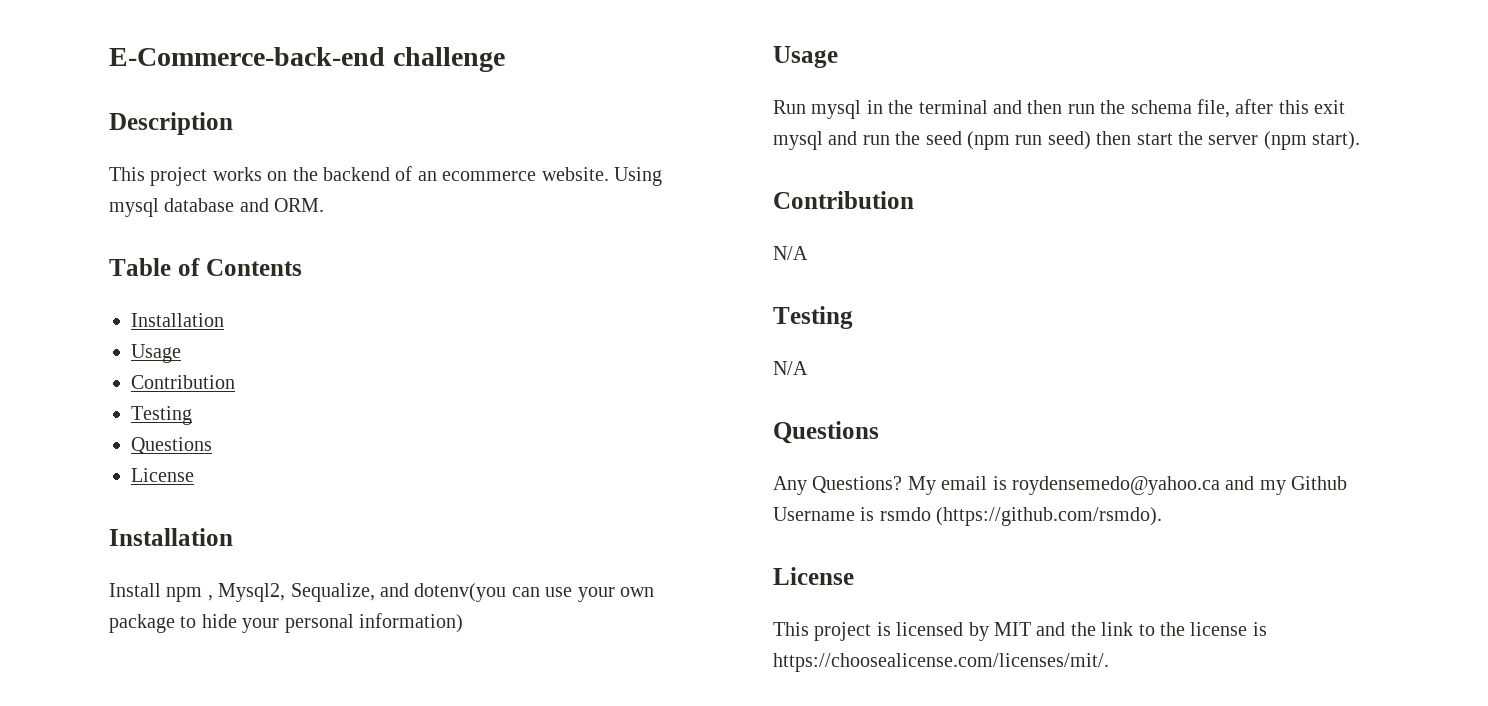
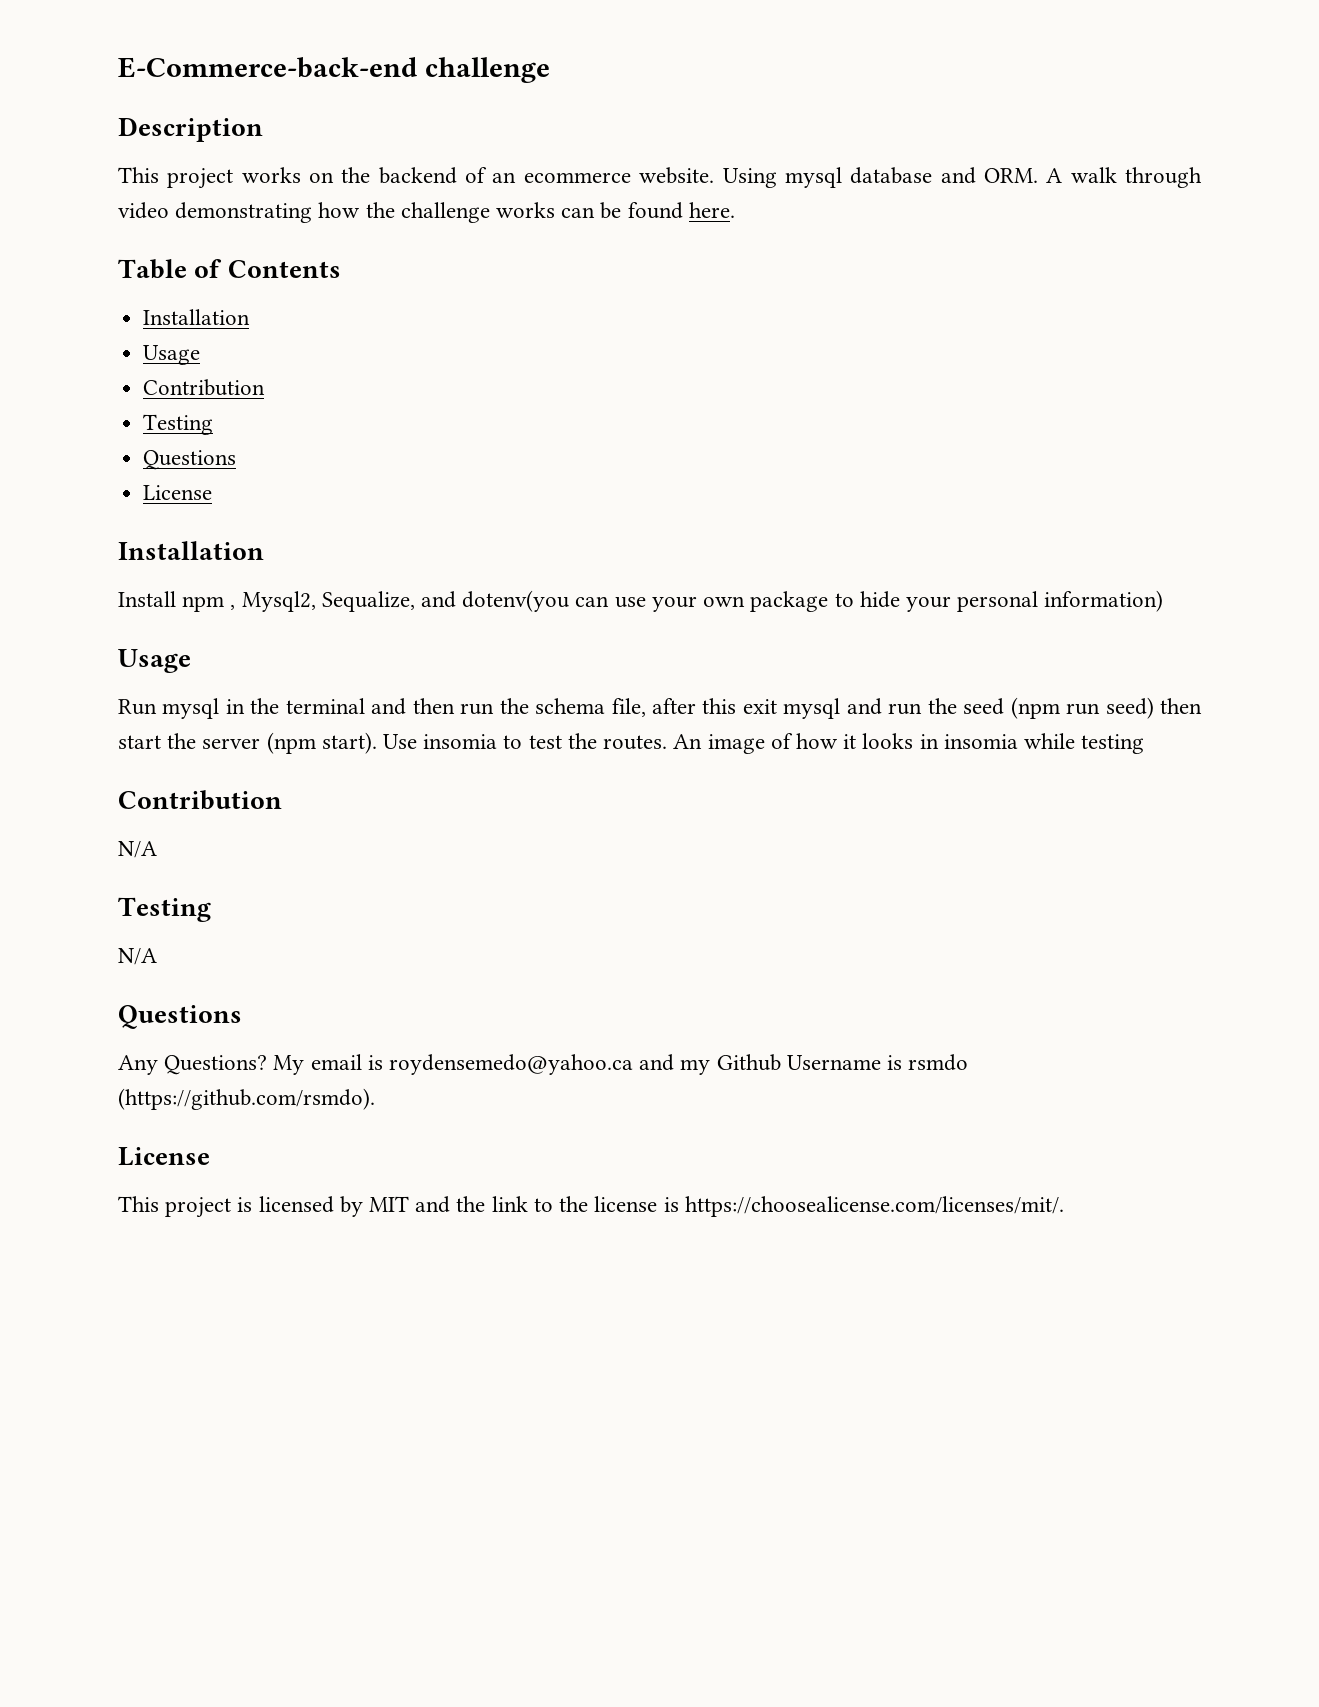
- Using mysql database and ORM.
+ Using mysql database and ORM. A walk through video demonstrating how the challenge works can be found here.
+ Use insomia to test the routes. An image of how it looks in insomia while testing

